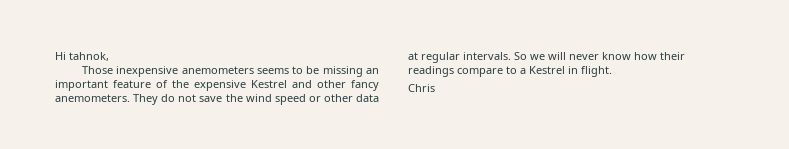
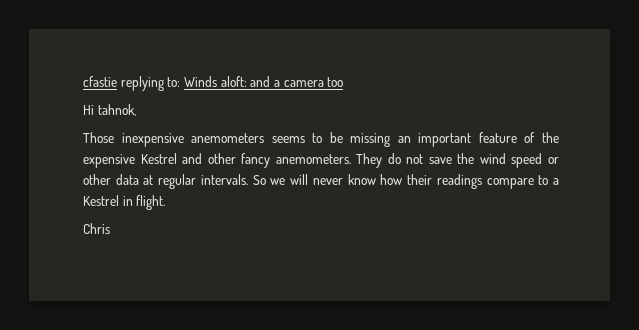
+ cfastie replying to: Winds aloft: and a camera too

